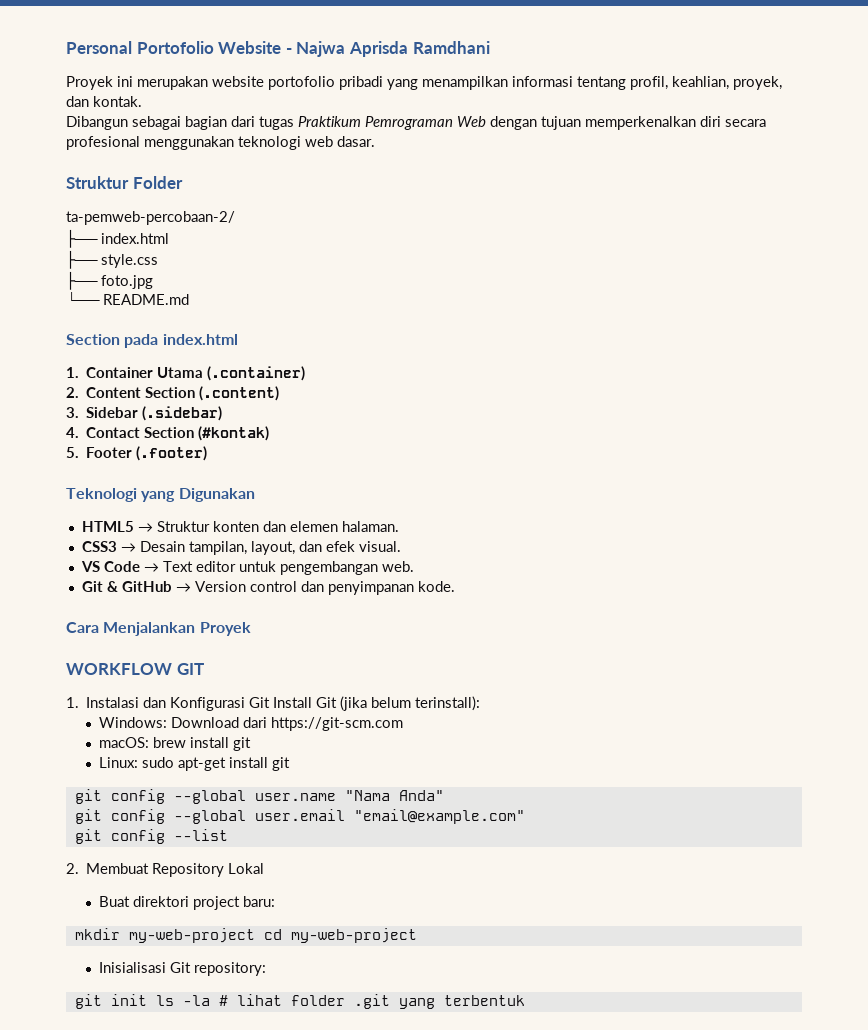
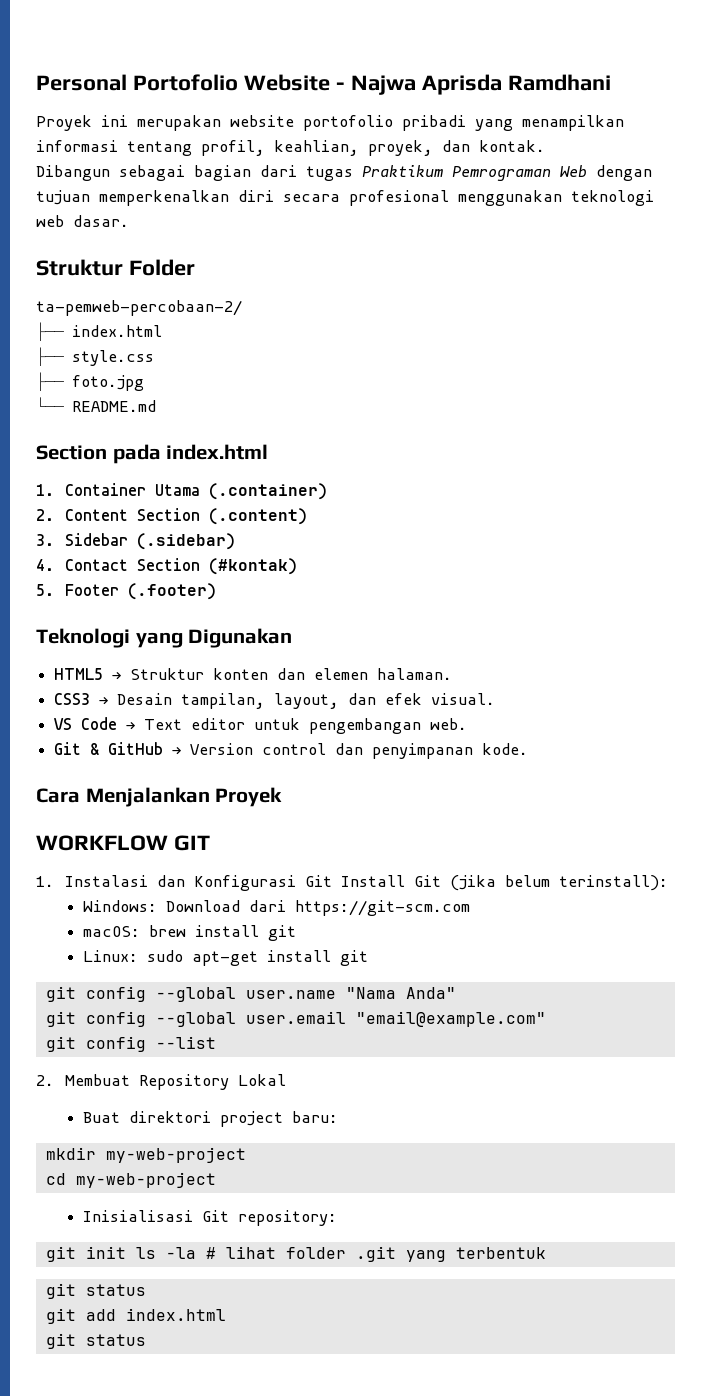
- mkdir my-web-project cd my-web-project
+ mkdir my-web-project
+ cd my-web-project
  git init ls -la # lihat folder .git yang terbentuk
+ git status
+ git add index.html
+ git status

